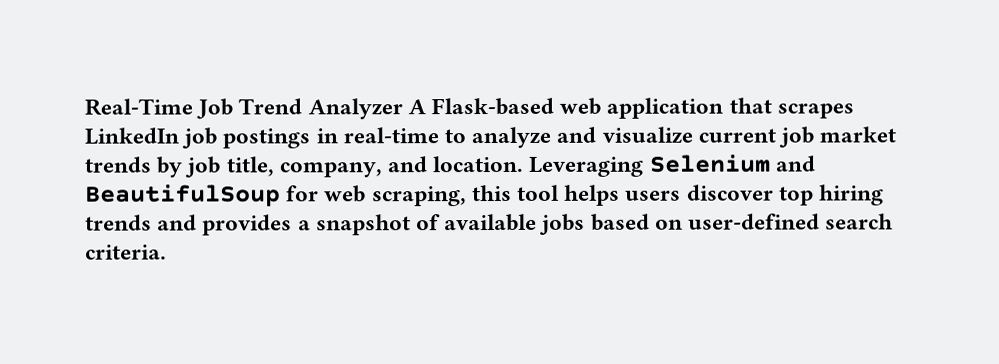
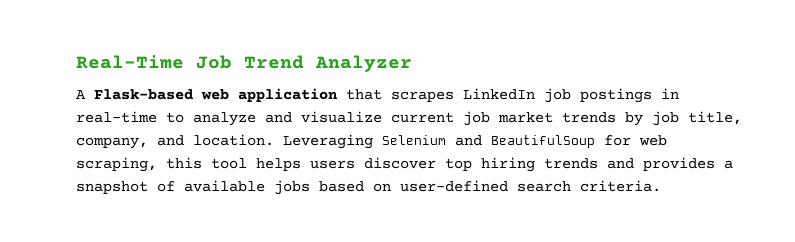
- Real-Time Job Trend Analyzer A Flask-based web application that scrapes LinkedIn job postings in real-time to analyze and visualize current job market trends by job title, company, and location.
+ Real-Time Job Trend Analyzer
+ A Flask-based web application that scrapes LinkedIn job postings in real-time to analyze and visualize current job market trends by job title, company, and location.

